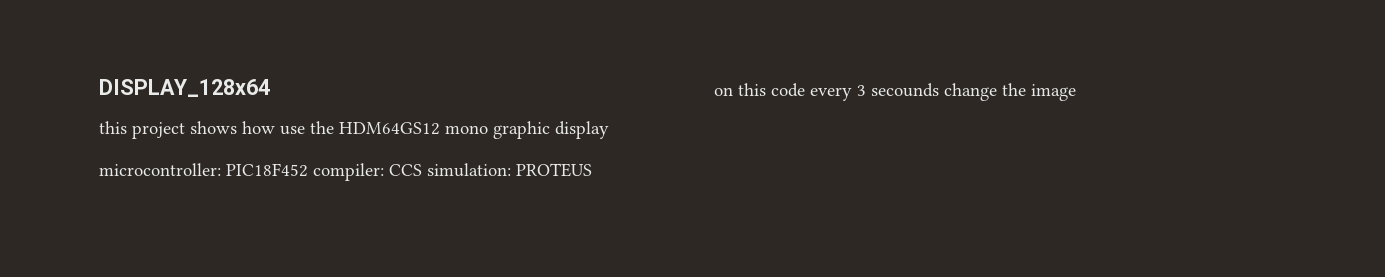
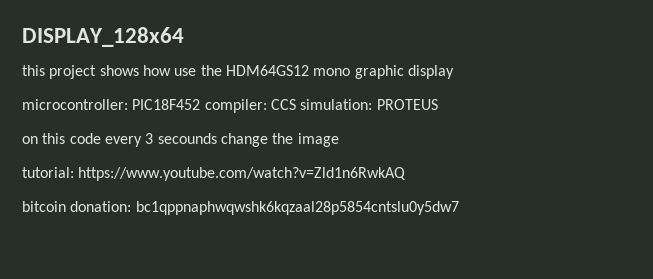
+ tutorial: https://www.youtube.com/watch?v=Zld1n6RwkAQ
+ bitcoin donation: bc1qppnaphwqwshk6kqzaal28p5854cntslu0y5dw7

